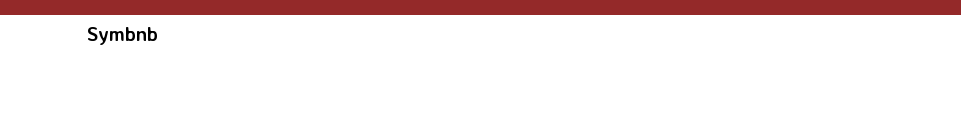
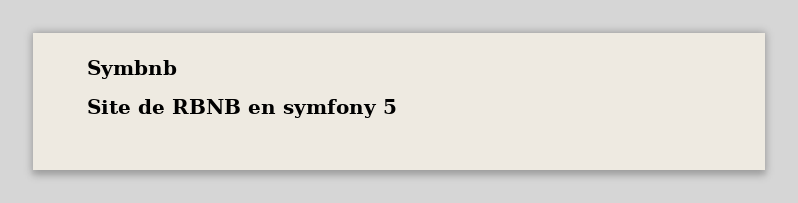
+ Site de RBNB en symfony 5

